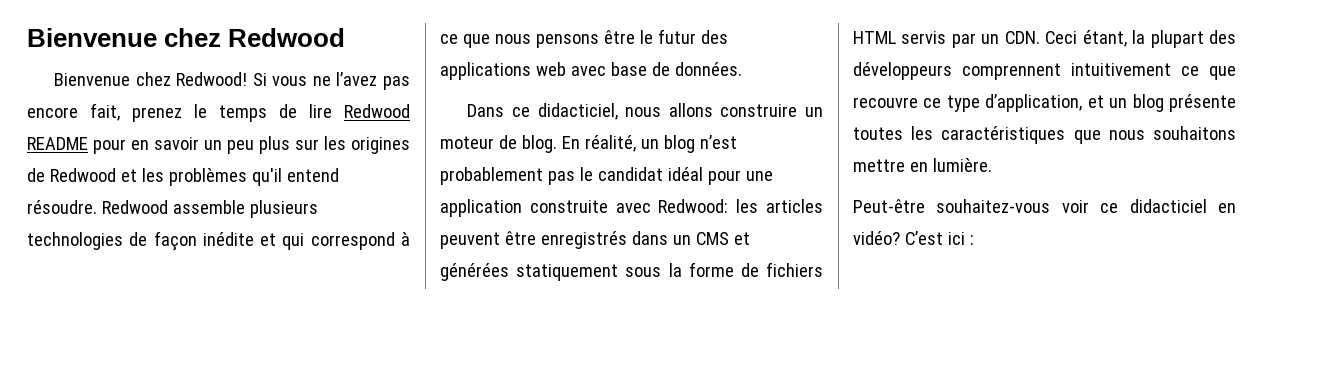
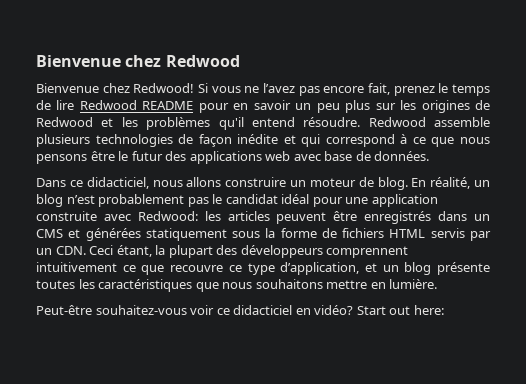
- C’est ici :
+ Start out here:

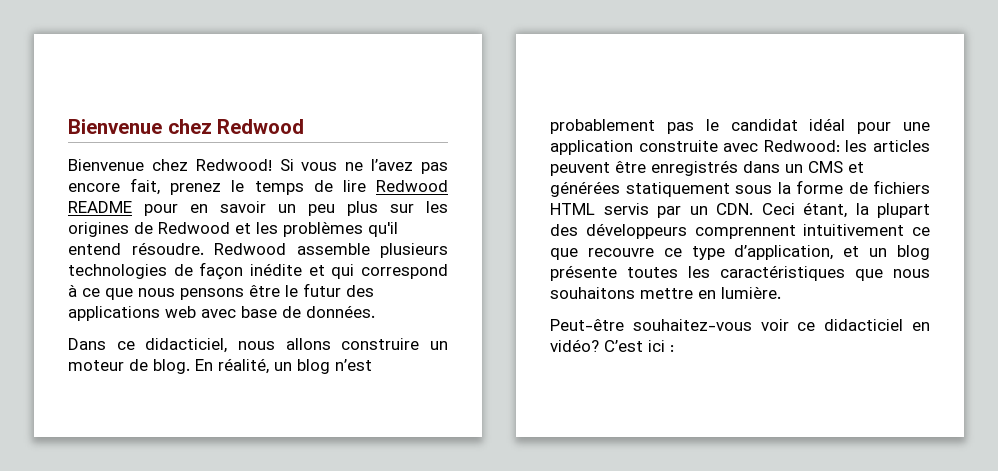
- Start out here:
+ C’est ici :

